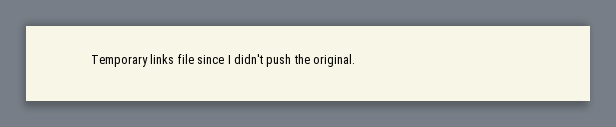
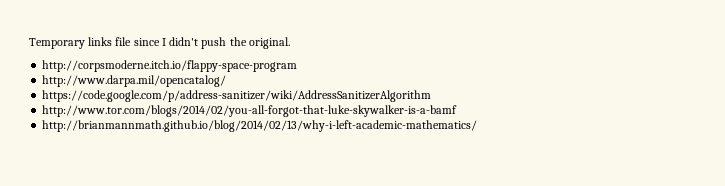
+ http://corpsmoderne.itch.io/flappy-space-program
+ http://www.darpa.mil/opencatalog/
+ https://code.google.com/p/address-sanitizer/wiki/AddressSanitizerAlgorithm
+ http://www.tor.com/blogs/2014/02/you-all-forgot-that-luke-skywalker-is-a-bamf
+ http://brianmannmath.github.io/blog/2014/02/13/why-i-left-academic-mathematics/

